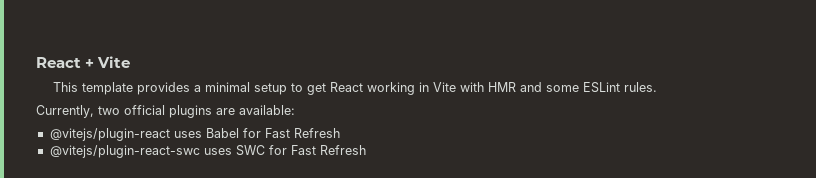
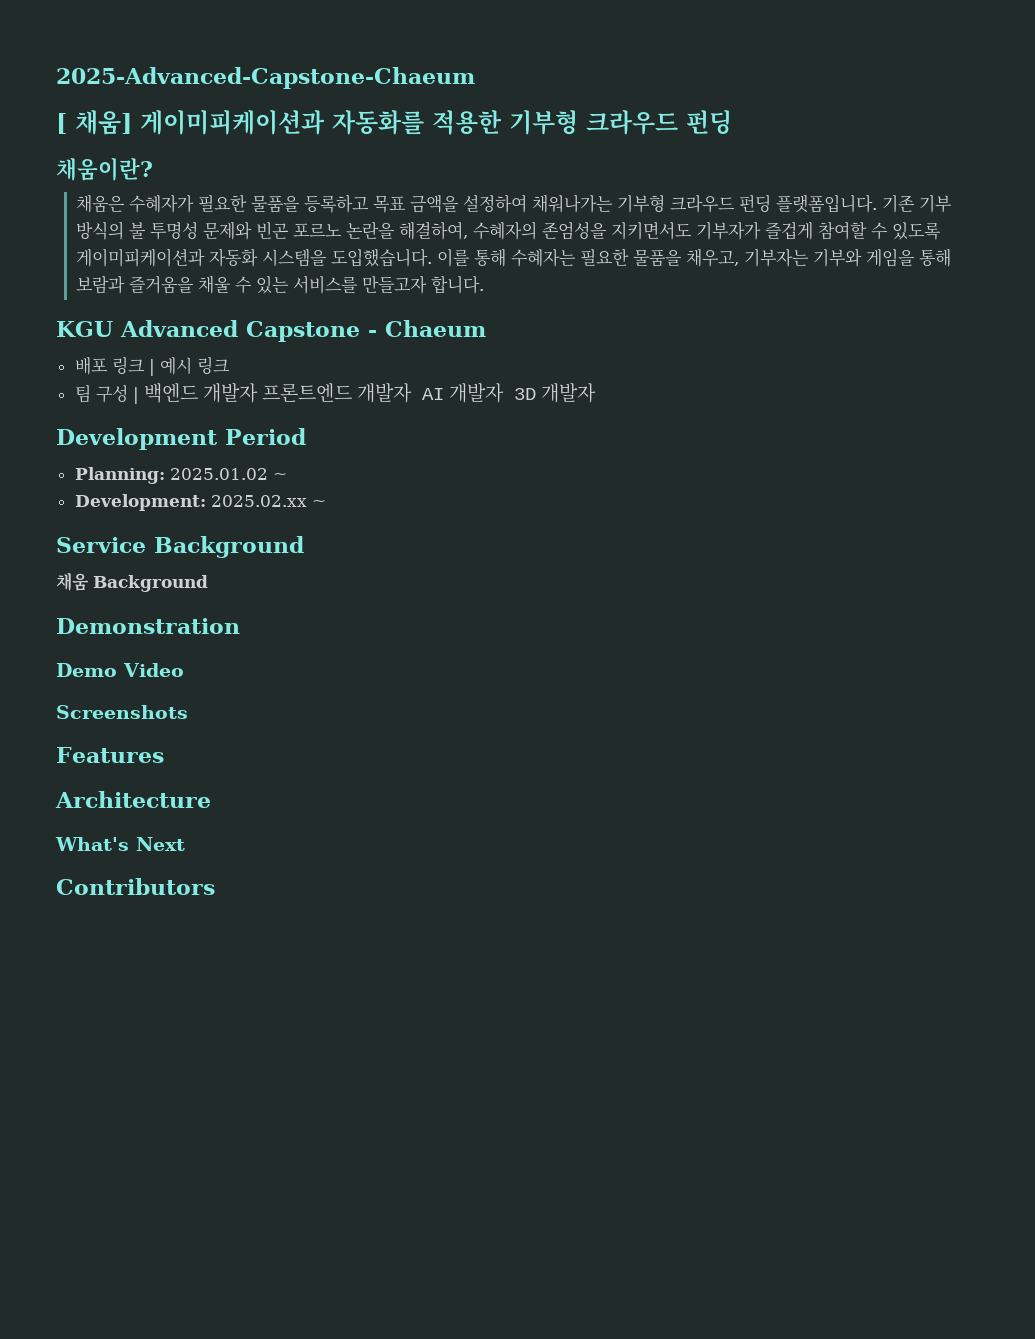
- React + Vite
- This template provides a minimal setup to get React working in Vite with HMR and some ESLint rules.
- Currently, two official plugins are available:
- @vitejs/plugin-react uses Babel for Fast Refresh
- @vitejs/plugin-react-swc uses SWC for Fast Refresh
+ 2025-Advanced-Capstone-Chaeum
+ [ 채움] 게이미피케이션과 자동화를 적용한 기부형 크라우드 펀딩
+ 채움이란?
+ 채움은 수혜자가 필요한 물품을 등록하고 목표 금액을 설정하여 채워나가는 기부형 크라우드 펀딩 플랫폼입니다. 기존 기부 방식의 불 투명성 문제와 빈곤 포르노 논란을 해결하여, 수혜자의 존엄성을 지키면서도 기부자가 즐겁게 참여할 수 있도록 게이미피케이션과 자동화 시스템을 도입했습니다. 이를 통해 수혜자는 필요한 물품을 채우고, 기부자는 기부와 게임을 통해 보람과 즐거움을 채울 수 있는 서비스를 만들고자 합니다.
+ KGU Advanced Capstone - Chaeum
+ 배포 링크 | 예시 링크
+ 팀 구성 | 백엔드 개발자 프론트엔드 개발자 AI 개발자 3D 개발자
+ Development Period
+ Planning: 2025.01.02 ~
+ Development: 2025.02.xx ~
+ Service Background
+ 채움 Background
+ Demonstration
+ Demo Video
+ Screenshots
+ Features
+ Architecture
+ What's Next
+ Contributors

